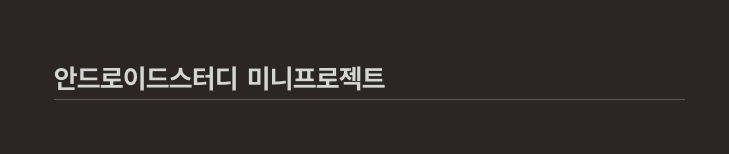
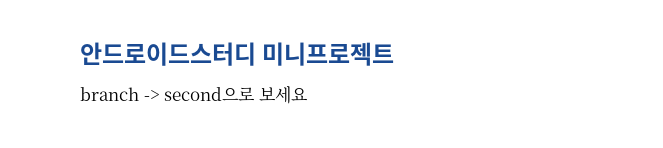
+ branch -> second으로 보세요

